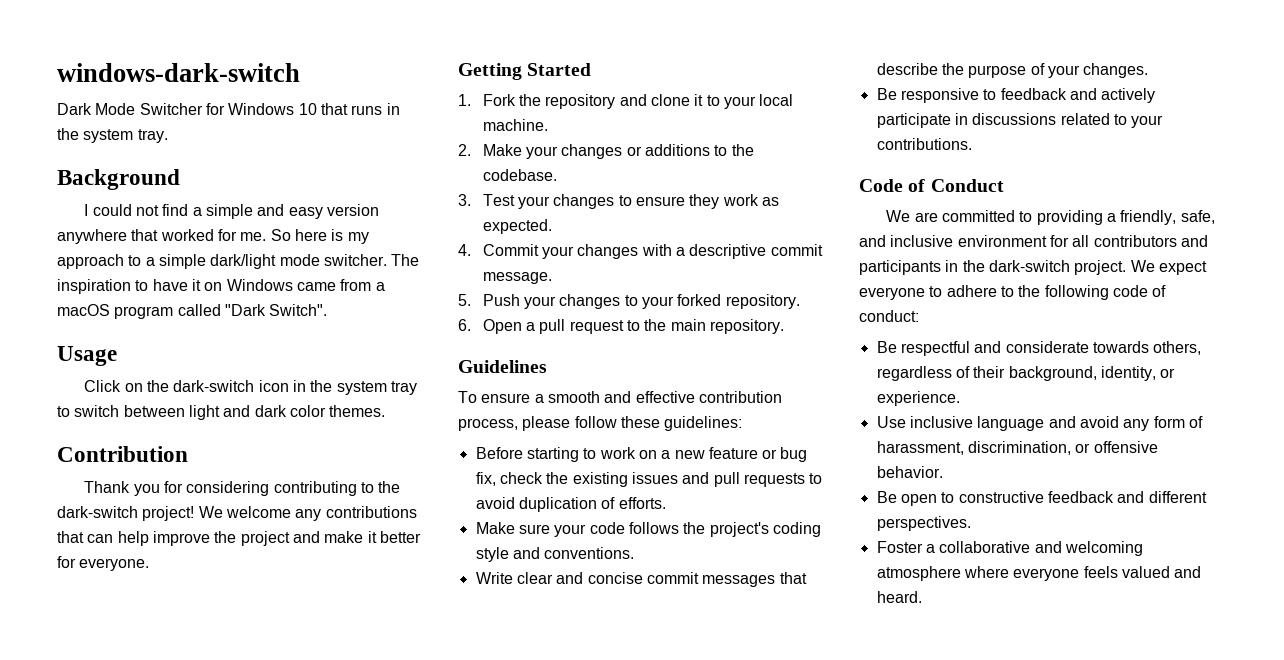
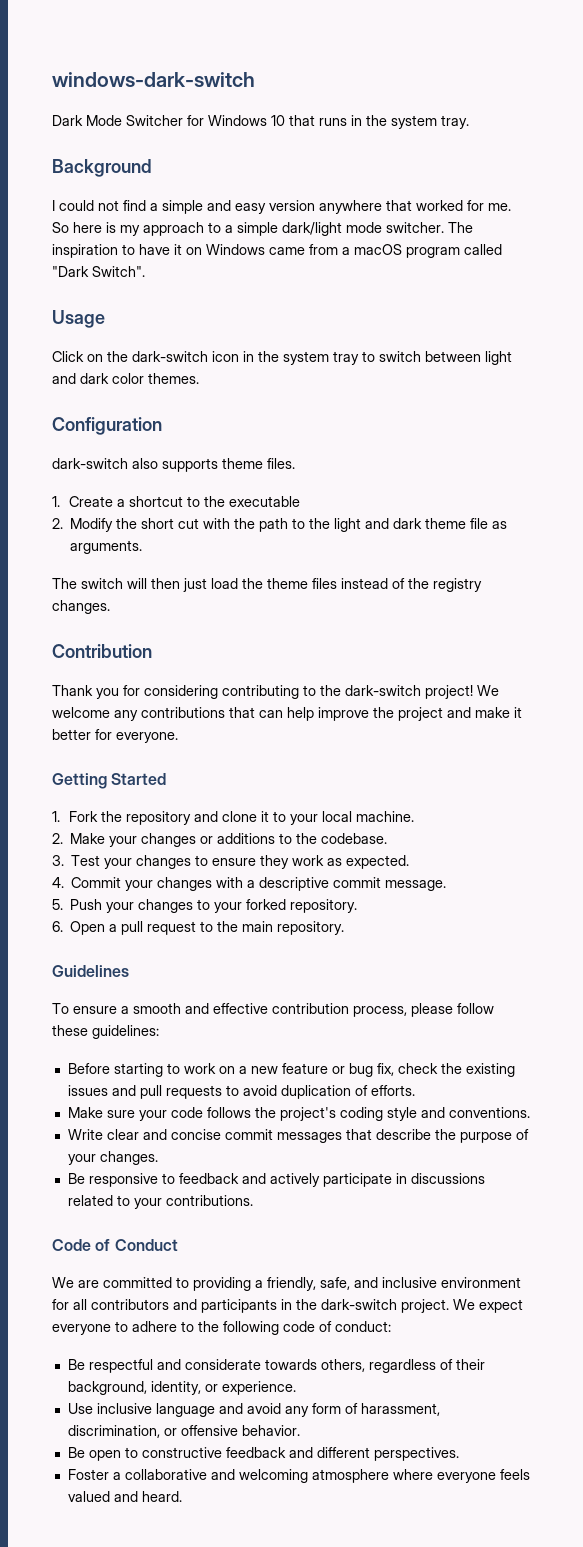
+ Configuration
+ dark-switch also supports theme files.
+ 1. Create a shortcut to the executable
+ 2. Modify the short cut with the path to the light and dark theme file as arguments.
+ The switch will then just load the theme files instead of the registry changes.

